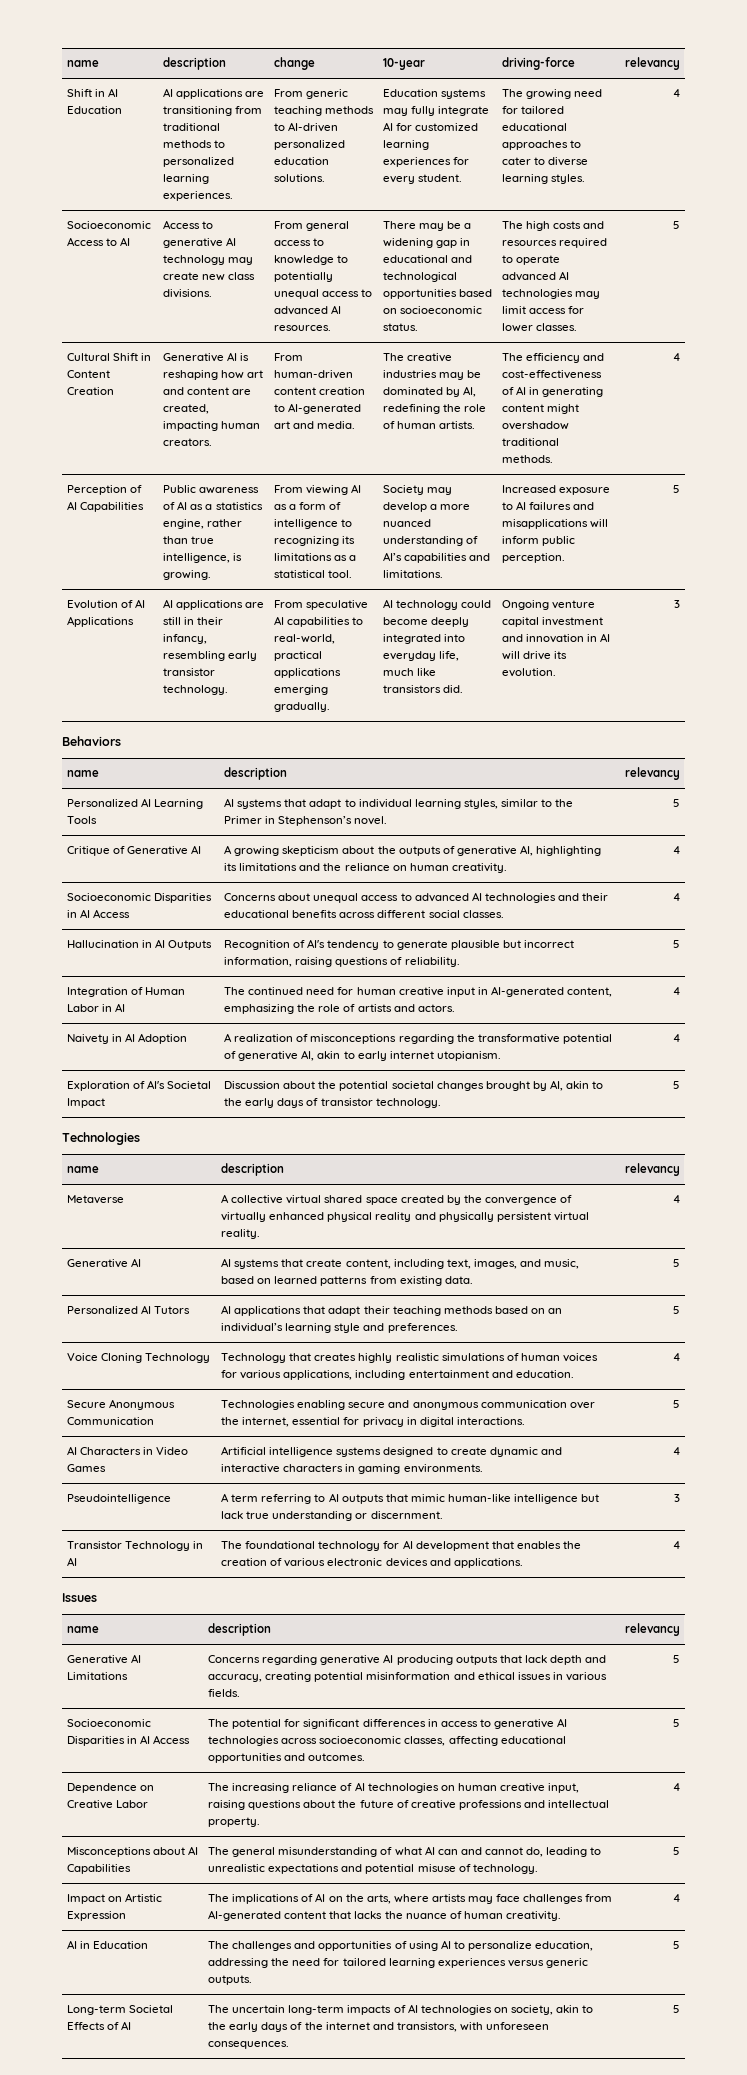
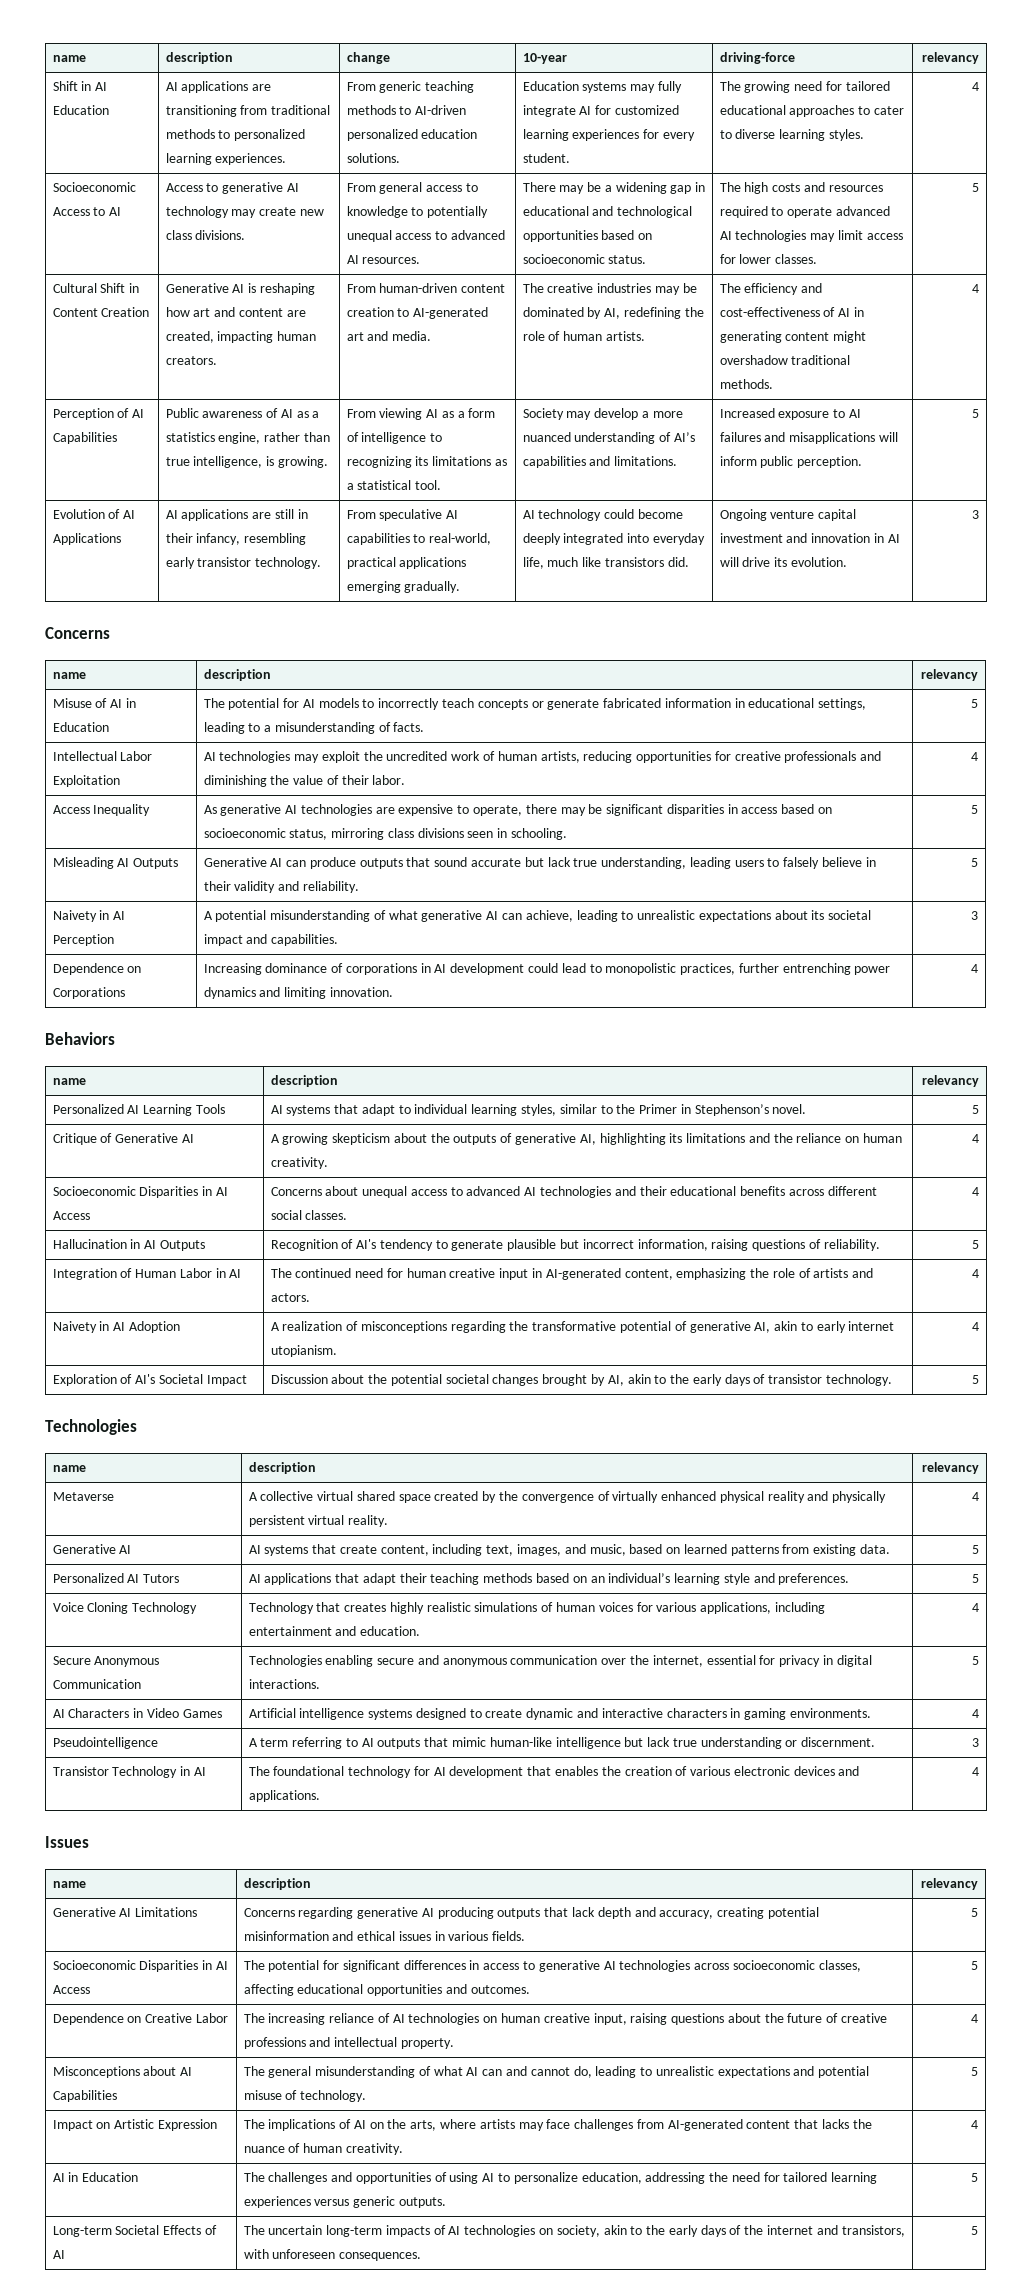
  Ongoing venture capital investment and innovation in AI will drive its evolution. | 3
+ Concerns
+ name | description | relevancy
+ Misuse of AI in Education | The potential for AI models to incorrectly teach concepts or generate fabricated information in educational settings, leading to a misunderstanding of facts. | 5
+ Intellectual Labor Exploitation | AI technologies may exploit the uncredited work of human artists, reducing opportunities for creative professionals and diminishing the value of their labor. | 4
+ Access Inequality | As generative AI technologies are expensive to operate, there may be significant disparities in access based on socioeconomic status, mirroring class divisions seen in schooling. | 5
+ Misleading AI Outputs | Generative AI can produce outputs that sound accurate but lack true understanding, leading users to falsely believe in their validity and reliability. | 5
+ Naivety in AI Perception | A potential misunderstanding of what generative AI can achieve, leading to unrealistic expectations about its societal impact and capabilities. | 3
+ Dependence on Corporations | Increasing dominance of corporations in AI development could lead to monopolistic practices, further entrenching power dynamics and limiting innovation. | 4

